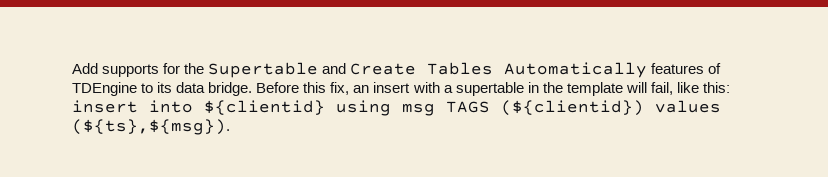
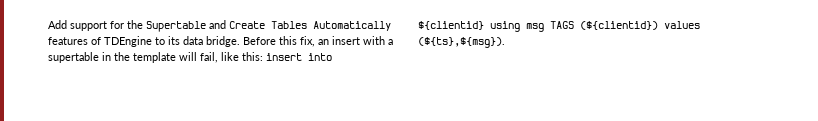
- Add supports for the Supertable and Create Tables Automatically features of TDEngine to its data bridge.
+ Add support for the Supertable and Create Tables Automatically features of TDEngine to its data bridge.

